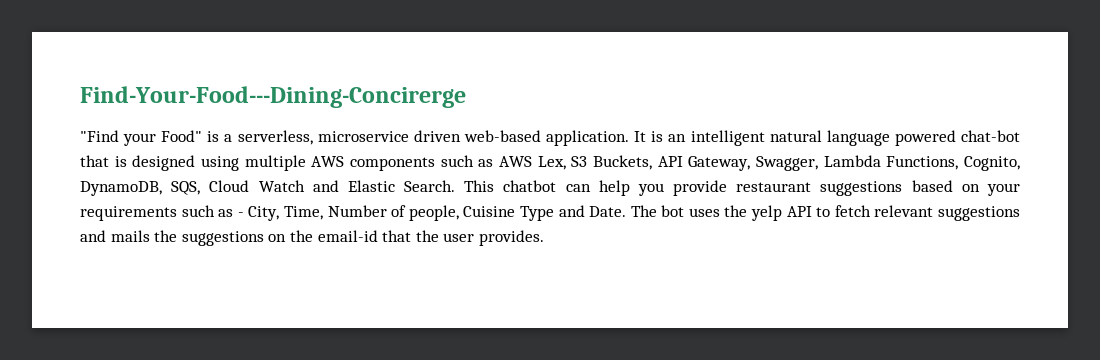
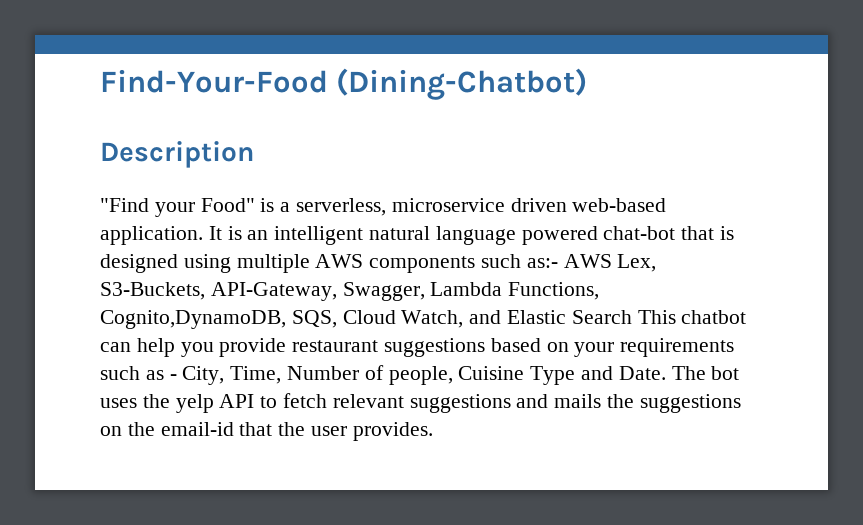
- Find-Your-Food---Dining-Concirerge
+ Find-Your-Food (Dining-Chatbot)
+ Description
- It is an intelligent natural language powered chat-bot that is designed using multiple AWS components such as AWS Lex, S3 Buckets, API Gateway, Swagger, Lambda Functions, Cognito, DynamoDB, SQS, Cloud Watch and Elastic Search. This chatbot can help you provide restaurant suggestions based on your requirements such as - City, Time, Number of people, Cuisine Type and Date.
+ It is an intelligent natural language powered chat-bot that is designed using multiple AWS components such as:- AWS Lex, S3-Buckets, API-Gateway, Swagger, Lambda Functions, Cognito,DynamoDB, SQS, Cloud Watch, and Elastic Search This chatbot can help you provide restaurant suggestions based on your requirements such as - City, Time, Number of people, Cuisine Type and Date.

